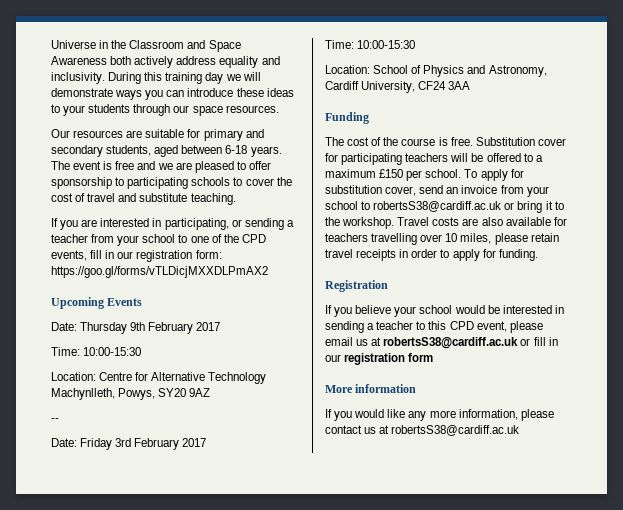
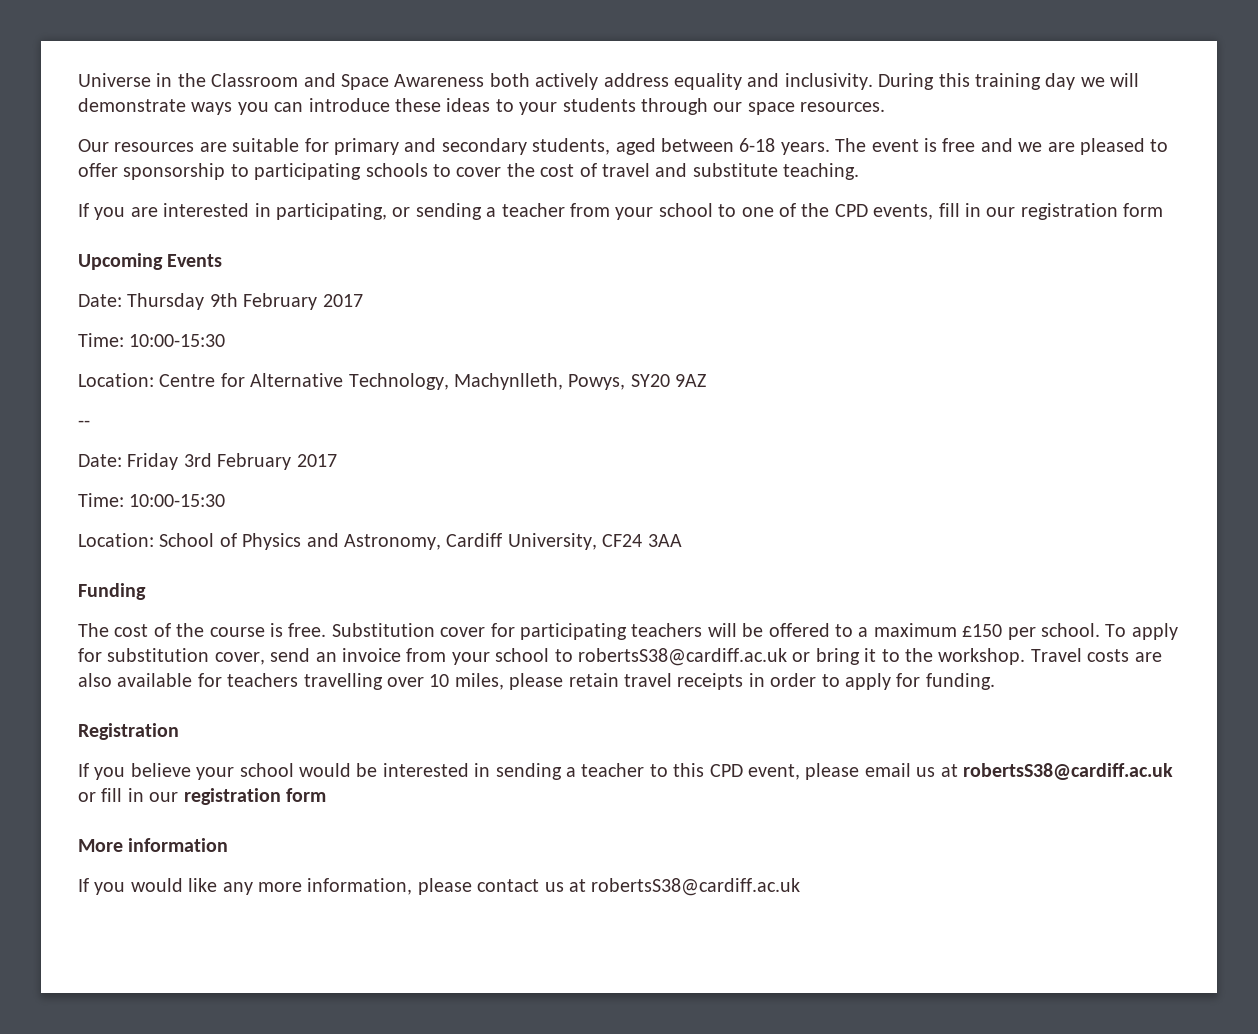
- If you are interested in participating, or sending a teacher from your school to one of the CPD events, fill in our registration form: https://goo.gl/forms/vTLDicjMXXDLPmAX2
+ If you are interested in participating, or sending a teacher from your school to one of the CPD events, fill in our registration form
- Location: Centre for Alternative Technology Machynlleth, Powys, SY20 9AZ
+ Location: Centre for Alternative Technology, Machynlleth, Powys, SY20 9AZ

